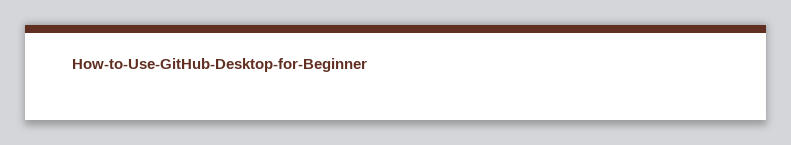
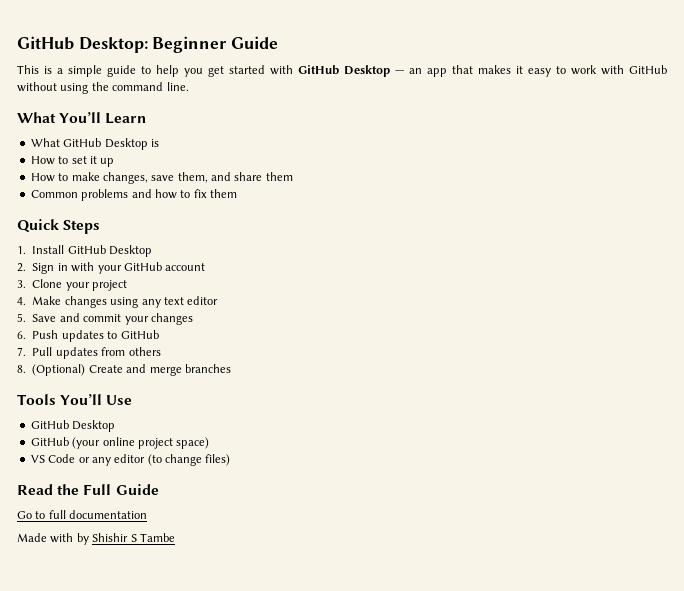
- How-to-Use-GitHub-Desktop-for-Beginner
+ GitHub Desktop: Beginner Guide
+ This is a simple guide to help you get started with GitHub Desktop — an app that makes it easy to work with GitHub without using the command line.
+ What You’ll Learn
+ What GitHub Desktop is
+ How to set it up
+ How to make changes, save them, and share them
+ Common problems and how to fix them
+ Quick Steps
+ 1. Install GitHub Desktop
+ 2. Sign in with your GitHub account
+ 3. Clone your project
+ 4. Make changes using any text editor
+ 5. Save and commit your changes
+ 6. Push updates to GitHub
+ 7. Pull updates from others
+ 8. (Optional) Create and merge branches
+ Tools You’ll Use
+ GitHub Desktop
+ GitHub (your online project space)
+ VS Code or any editor (to change files)
+ Read the Full Guide
+ Go to full documentation
+ Made with by Shishir S Tambe

